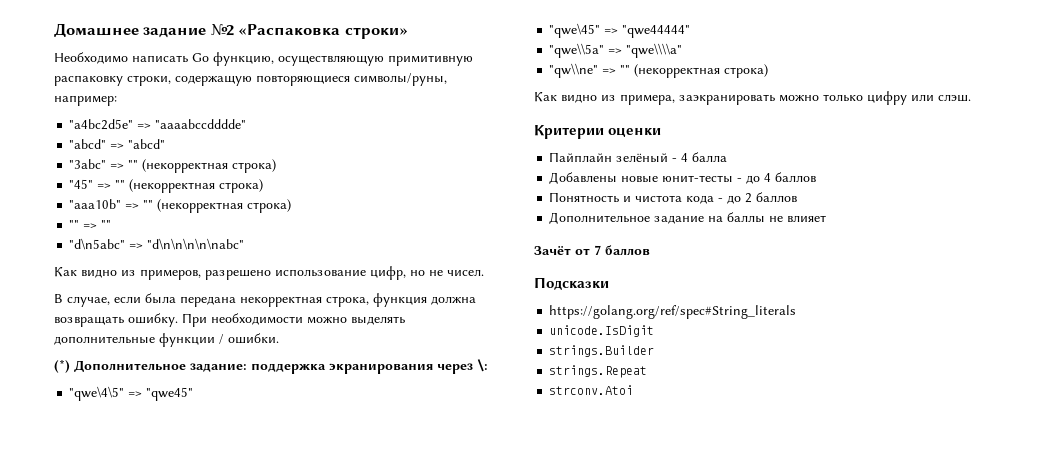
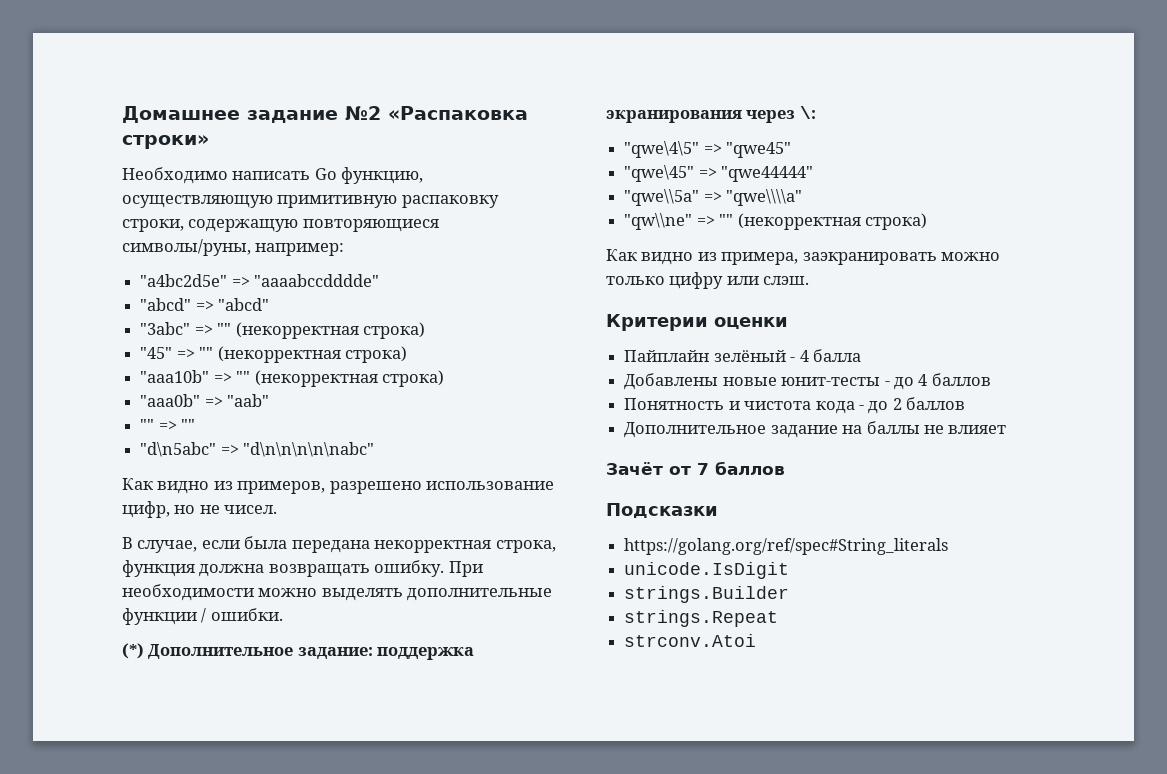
+ "aaa0b" => "aab"

